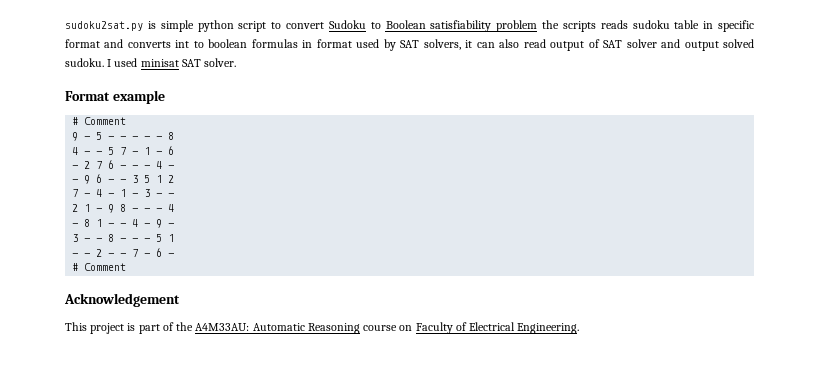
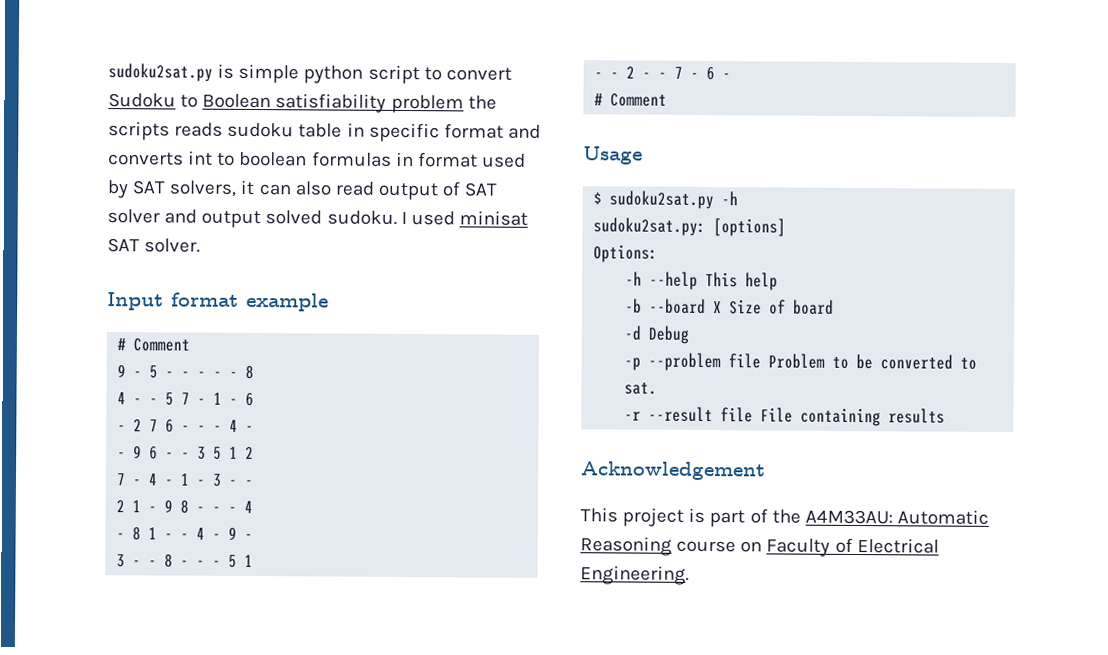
- Format example
+ Input format example
+ Usage
+ $ sudoku2sat.py -h
+ sudoku2sat.py: [options]
+ Options:
+ -h --help This help
+ -b --board X Size of board
+ -d Debug
+ -p --problem file Problem to be converted to sat.
+ -r --result file File containing results

